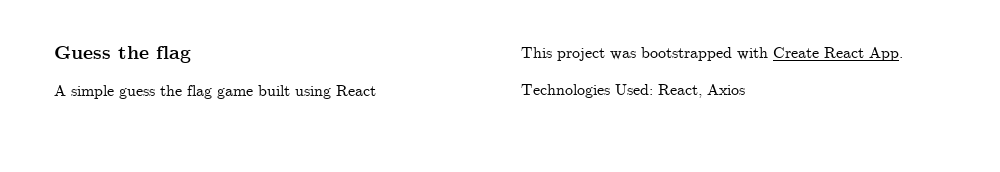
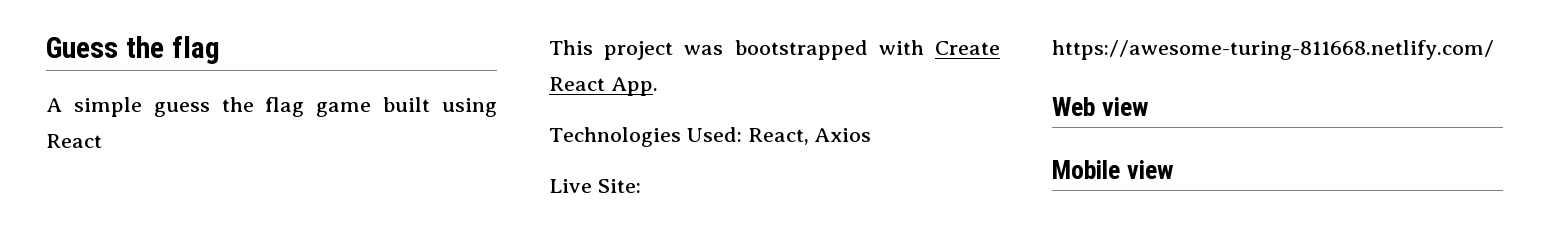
+ Live Site: https://awesome-turing-811668.netlify.com/
+ Web view
+ Mobile view

